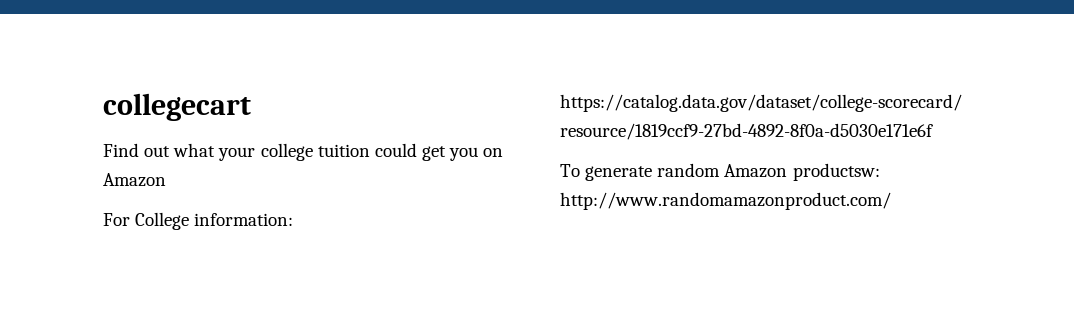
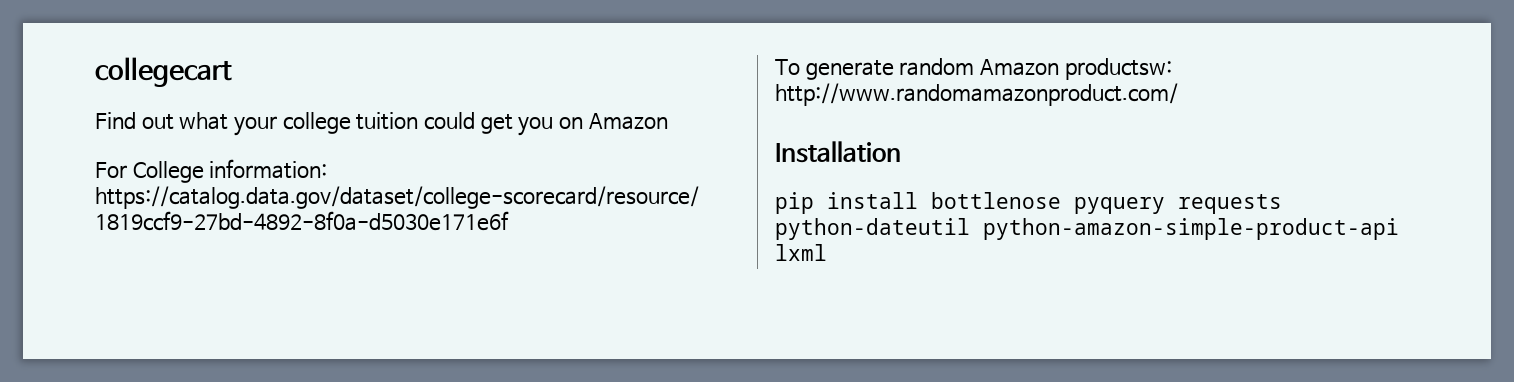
+ Installation
+ pip install bottlenose pyquery requests python-dateutil python-amazon-simple-product-api lxml

